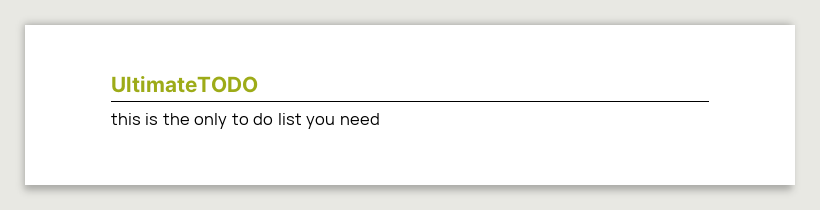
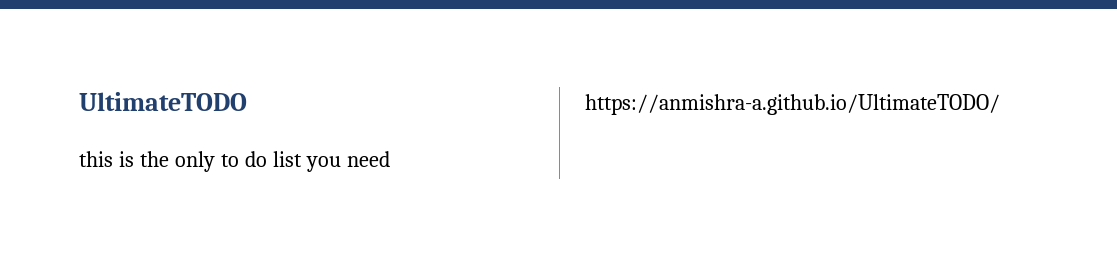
- this is the only to do list you need
+ this is the only to do list you need https://anmishra-a.github.io/UltimateTODO/

